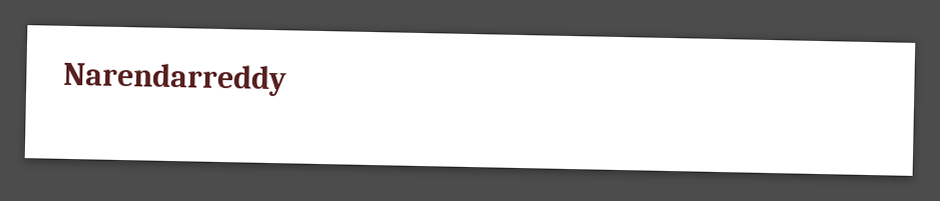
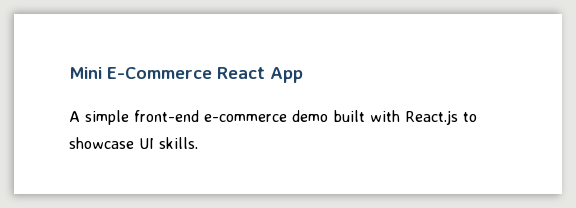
- Narendarreddy
+ Mini E-Commerce React App
+ A simple front-end e-commerce demo built with React.js to showcase UI skills.

